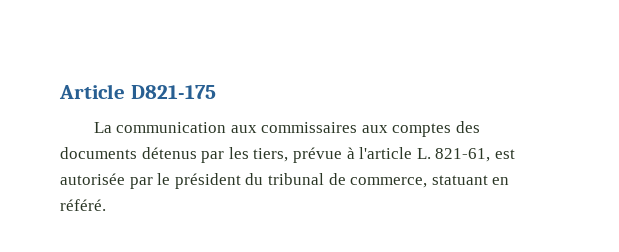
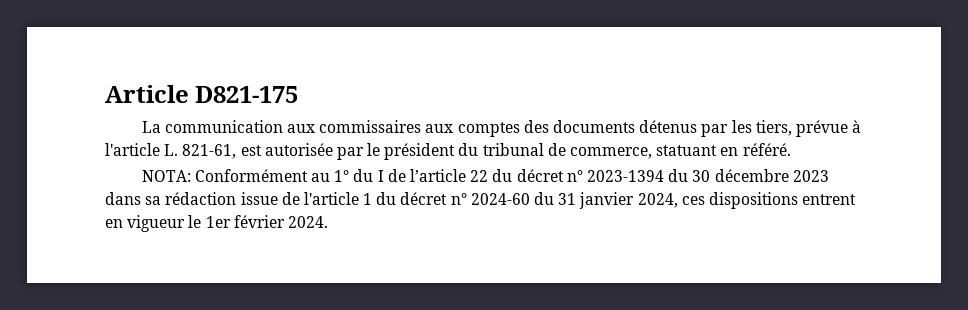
+ NOTA: Conformément au 1° du I de l’article 22 du décret n° 2023-1394 du 30 décembre 2023 dans sa rédaction issue de l'article 1 du décret n° 2024-60 du 31 janvier 2024, ces dispositions entrent en vigueur le 1er février 2024.

